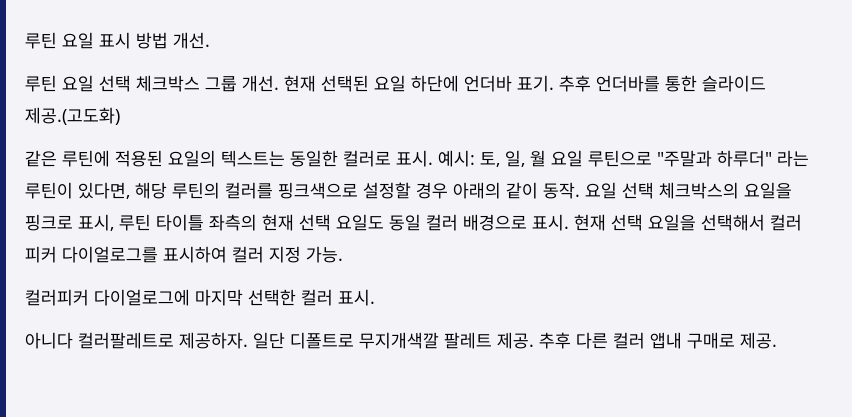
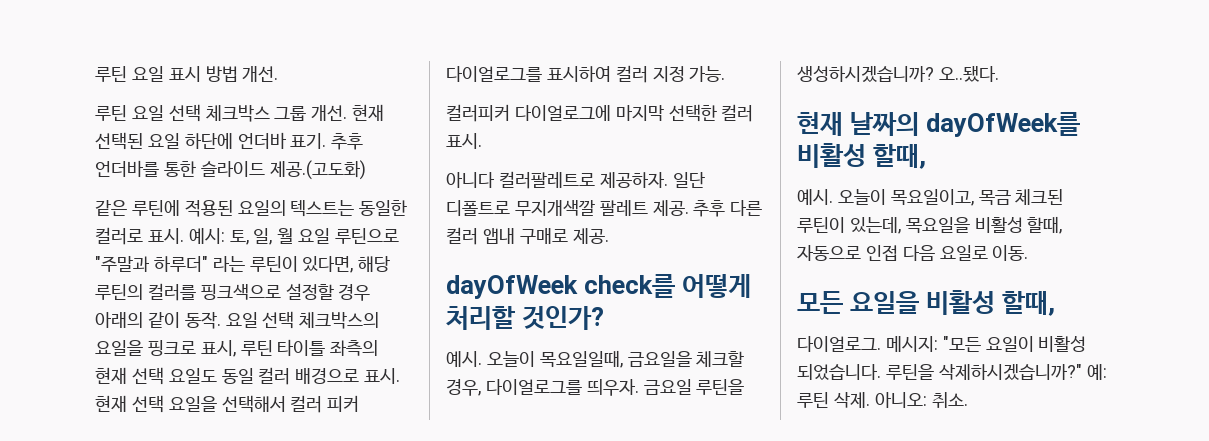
+ dayOfWeek check를 어떻게 처리할 것인가?
+ 예시. 오늘이 목요일일때, 금요일을 체크할 경우, 다이얼로그를 띄우자. 금요일 루틴을 생성하시겠습니까? 오..됐다.
+ 현재 날짜의 dayOfWeek를 비활성 할때,
+ 예시. 오늘이 목요일이고, 목금 체크된 루틴이 있는데, 목요일을 비활성 할때, 자동으로 인접 다음 요일로 이동.
+ 모든 요일을 비활성 할때,
+ 다이얼로그. 메시지: "모든 요일이 비활성 되었습니다. 루틴을 삭제하시겠습니까?" 예: 루틴 삭제. 아니오: 취소.

